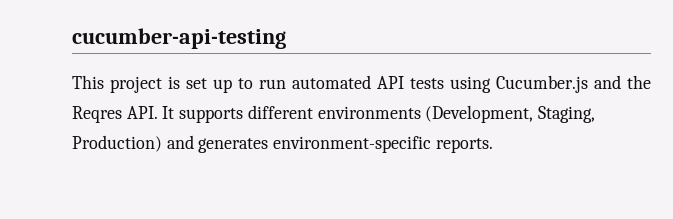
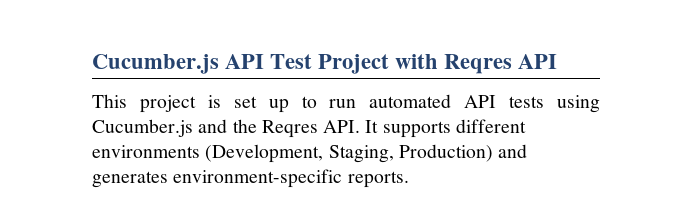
- cucumber-api-testing
+ Cucumber.js API Test Project with Reqres API

